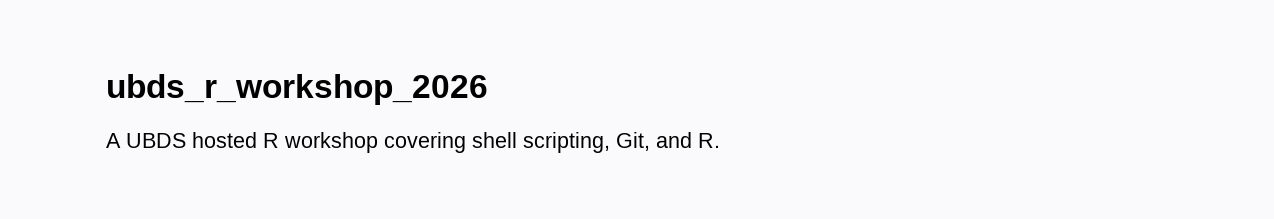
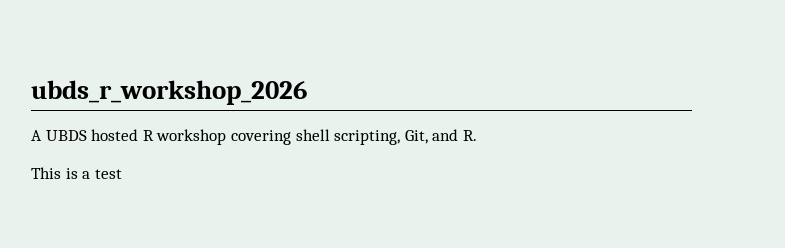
+ This is a test

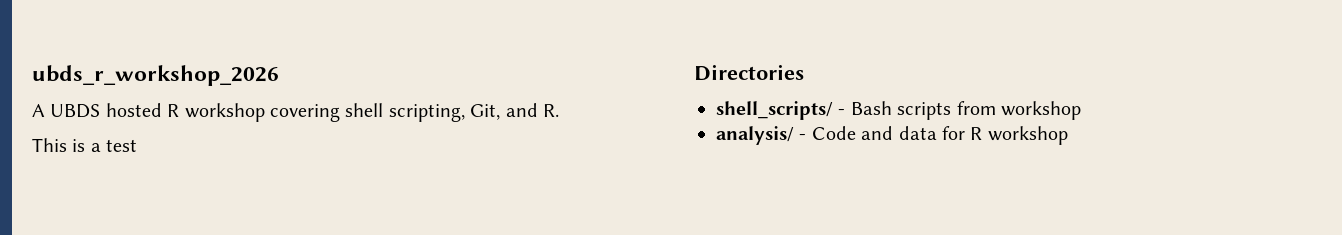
+ Directories
+ shell_scripts/ - Bash scripts from workshop
+ analysis/ - Code and data for R workshop

